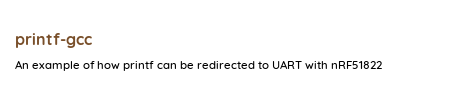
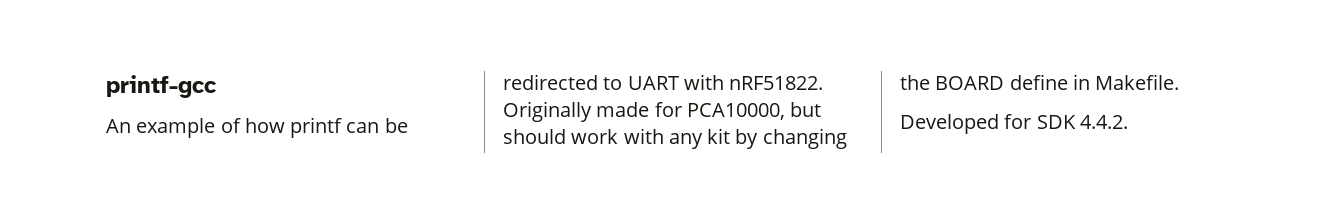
- An example of how printf can be redirected to UART with nRF51822
+ An example of how printf can be redirected to UART with nRF51822. Originally made for PCA10000, but should work with any kit by changing the BOARD define in Makefile.
+ Developed for SDK 4.4.2.

